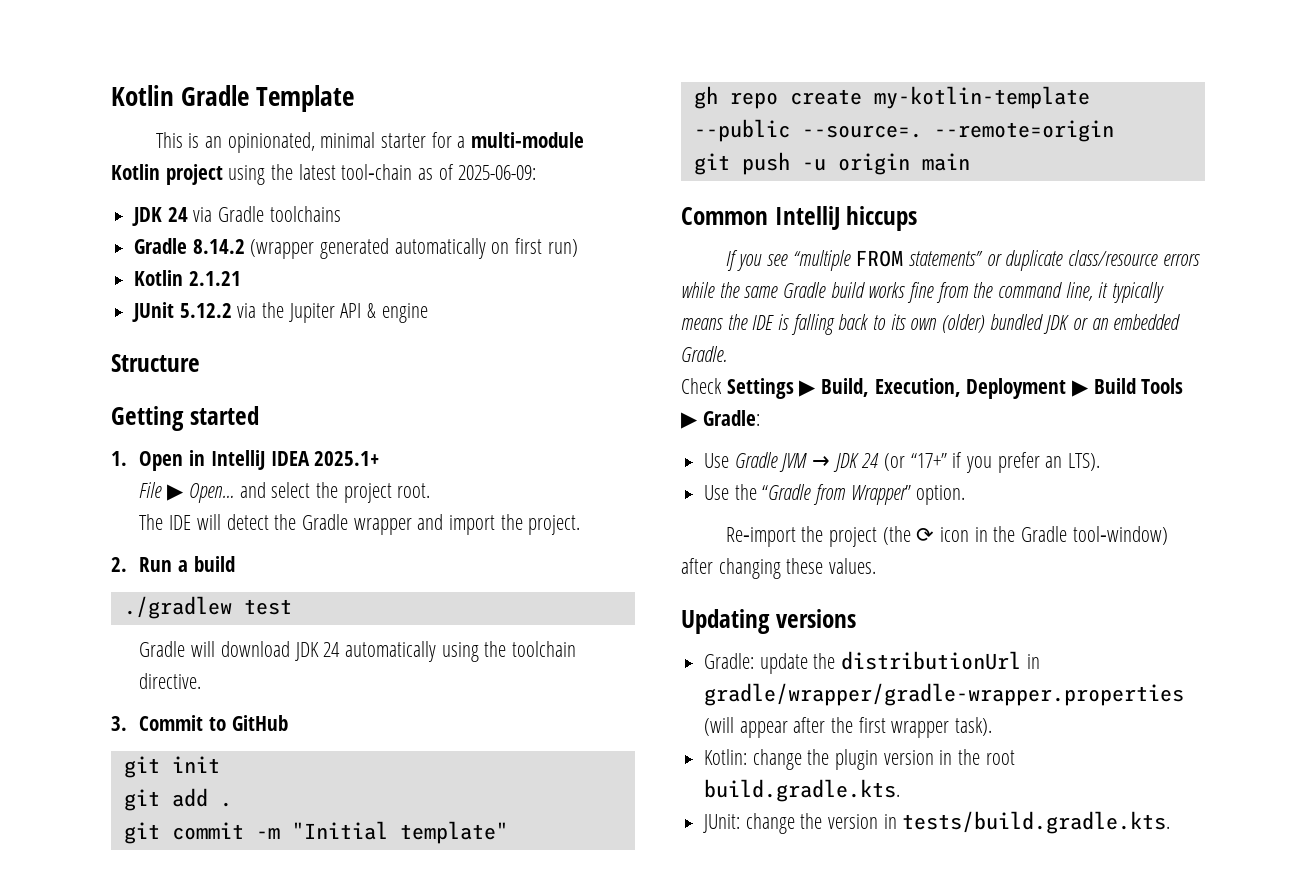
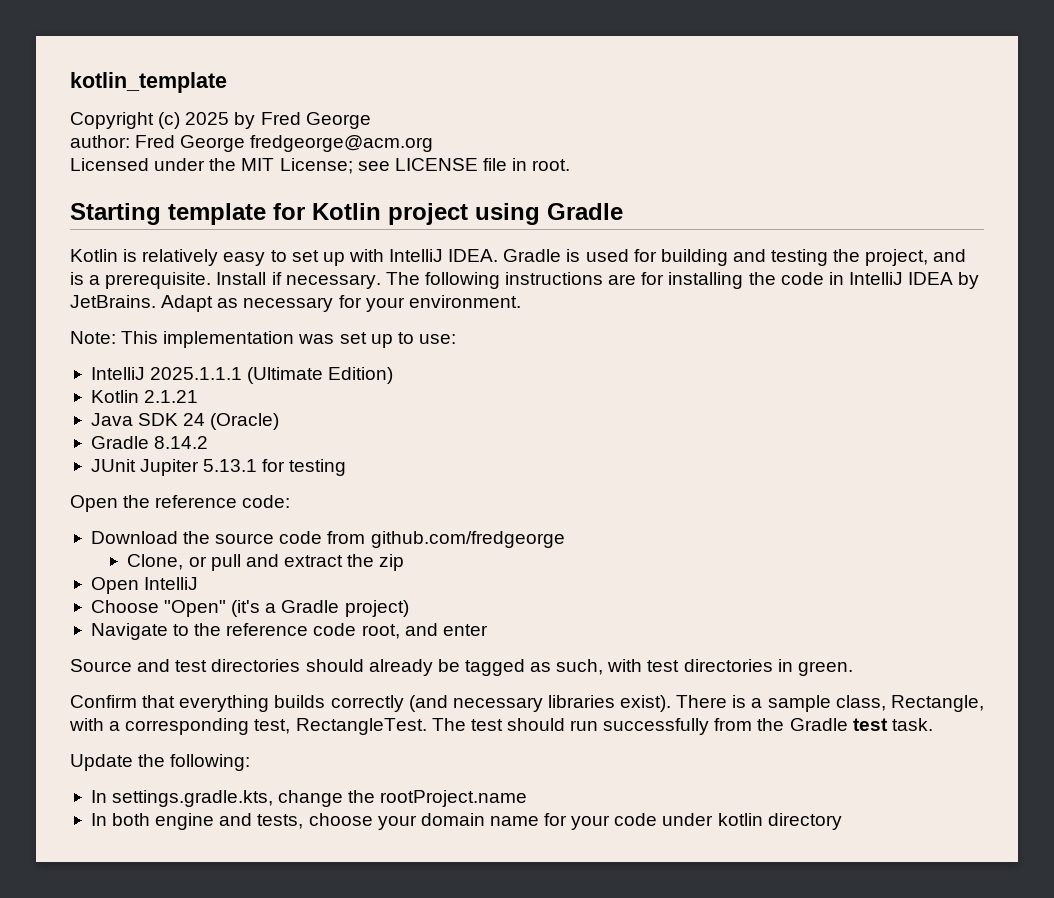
- Kotlin Gradle Template
- This is an opinionated, minimal starter for a multi-module Kotlin project using the latest tool‑chain as of 2025-06-09:
- JDK 24 via Gradle toolchains
- Gradle 8.14.2 (wrapper generated automatically on first run)
+ kotlin_template
+ Copyright (c) 2025 by Fred George
+ author: Fred George fredgeorge@acm.org
+ Licensed under the MIT License; see LICENSE file in root.
+ Starting template for Kotlin project using Gradle
+ Kotlin is relatively easy to set up with IntelliJ IDEA. Gradle is used for building and testing the project, and is a prerequisite. Install if necessary. The following instructions are for installing the code in IntelliJ IDEA by JetBrains. Adapt as necessary for your environment.
+ Note: This implementation was set up to use:
+ IntelliJ 2025.1.1.1 (Ultimate Edition)
  Kotlin 2.1.21
- JUnit 5.12.2 via the Jupiter API & engine
- Structure
- Getting started
- 1. Open in IntelliJ IDEA 2025.1+
- File ▶ Open… and select the project root.
- The IDE will detect the Gradle wrapper and import the project.
- 2. Run a build
- ./gradlew test
- Gradle will download JDK 24 automatically using the toolchain directive.
- 3. Commit to GitHub
- git init
- git add .
- git commit -m "Initial template"
- gh repo create my-kotlin-template --public --source=. --remote=origin
- git push -u origin main
- Common IntelliJ hiccups
- If you see “multiple FROM statements” or duplicate class/resource errors while the same Gradle build works fine from the command line, it typically means the IDE is falling back to its own (older) bundled JDK or an embedded Gradle.
- Check Settings ▶ Build, Execution, Deployment ▶ Build Tools ▶ Gradle:
- Use Gradle JVM → JDK 24 (or “17+” if you prefer an LTS).
- Use the “Gradle from Wrapper” option.
- Re‑import the project (the ⟳ icon in the Gradle tool‑window) after changing these values.
- Updating versions
- Gradle: update the distributionUrl in gradle/wrapper/gradle-wrapper.properties (will appear after the first wrapper task).
- Kotlin: change the plugin version in the root build.gradle.kts.
- JUnit: change the version in tests/build.gradle.kts.
+ Java SDK 24 (Oracle)
+ Gradle 8.14.2
+ JUnit Jupiter 5.13.1 for testing
+ Open the reference code:
+ Download the source code from github.com/fredgeorge
+ Clone, or pull and extract the zip
+ Open IntelliJ
+ Choose "Open" (it's a Gradle project)
+ Navigate to the reference code root, and enter
+ Source and test directories should already be tagged as such, with test directories in green.
+ Confirm that everything builds correctly (and necessary libraries exist). There is a sample class, Rectangle, with a corresponding test, RectangleTest. The test should run successfully from the Gradle test task.
+ Update the following:
+ In settings.gradle.kts, change the rootProject.name
+ In both engine and tests, choose your domain name for your code under kotlin directory

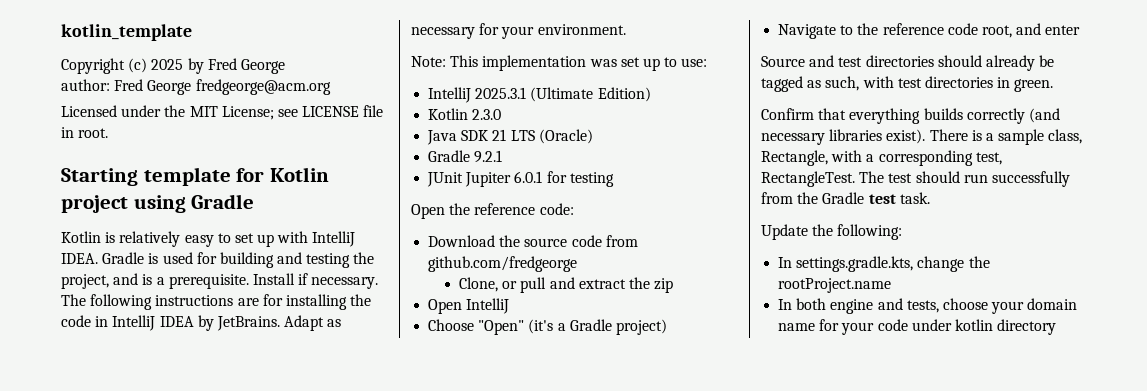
- IntelliJ 2025.1.1.1 (Ultimate Edition)
+ IntelliJ 2025.3.1 (Ultimate Edition)
- Kotlin 2.1.21
+ Kotlin 2.3.0
- Java SDK 24 (Oracle)
+ Java SDK 21 LTS (Oracle)
- Gradle 8.14.2
+ Gradle 9.2.1
- JUnit Jupiter 5.13.1 for testing
+ JUnit Jupiter 6.0.1 for testing

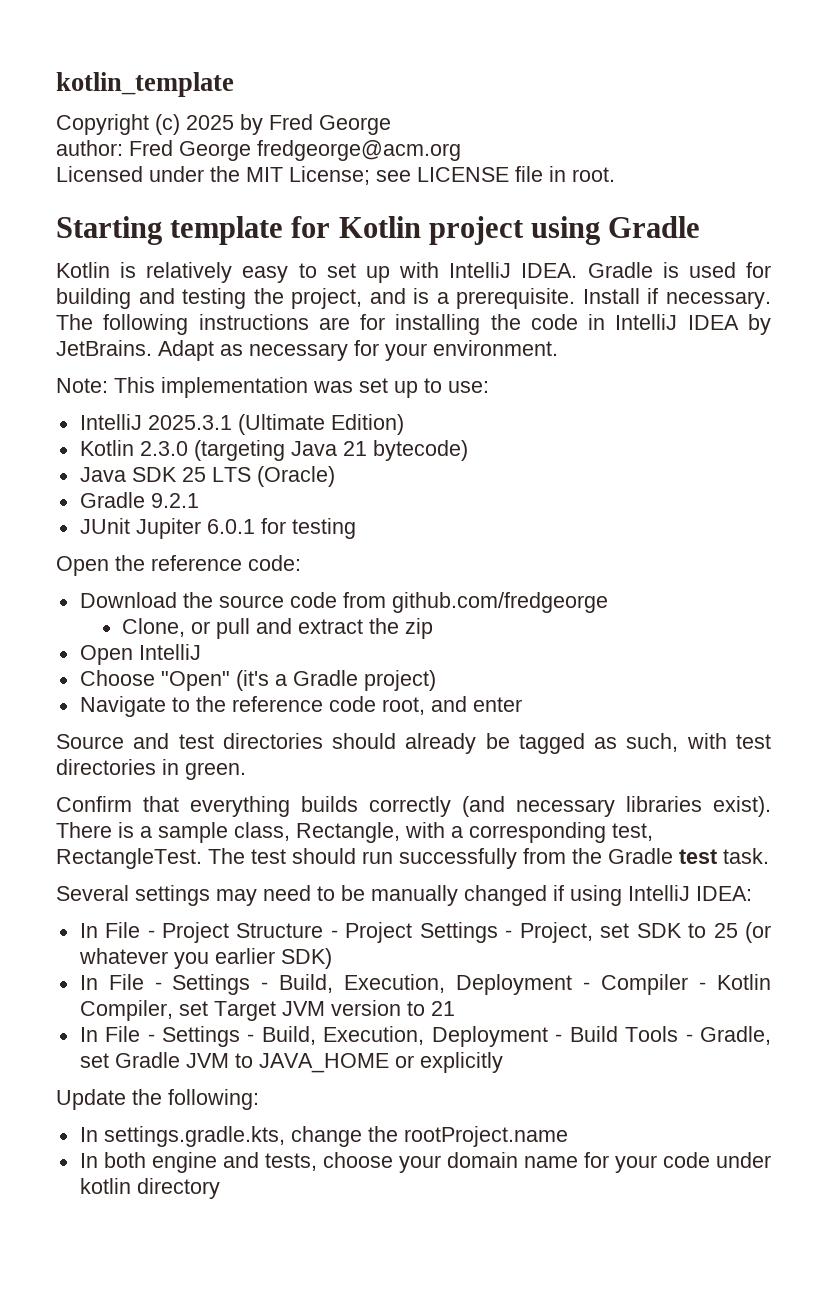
- Kotlin 2.3.0
+ Kotlin 2.3.0 (targeting Java 21 bytecode)
- Java SDK 21 LTS (Oracle)
+ Java SDK 25 LTS (Oracle)
+ Several settings may need to be manually changed if using IntelliJ IDEA:
+ In File - Project Structure - Project Settings - Project, set SDK to 25 (or whatever you earlier SDK)
+ In File - Settings - Build, Execution, Deployment - Compiler - Kotlin Compiler, set Target JVM version to 21
+ In File - Settings - Build, Execution, Deployment - Build Tools - Gradle, set Gradle JVM to JAVA_HOME or explicitly

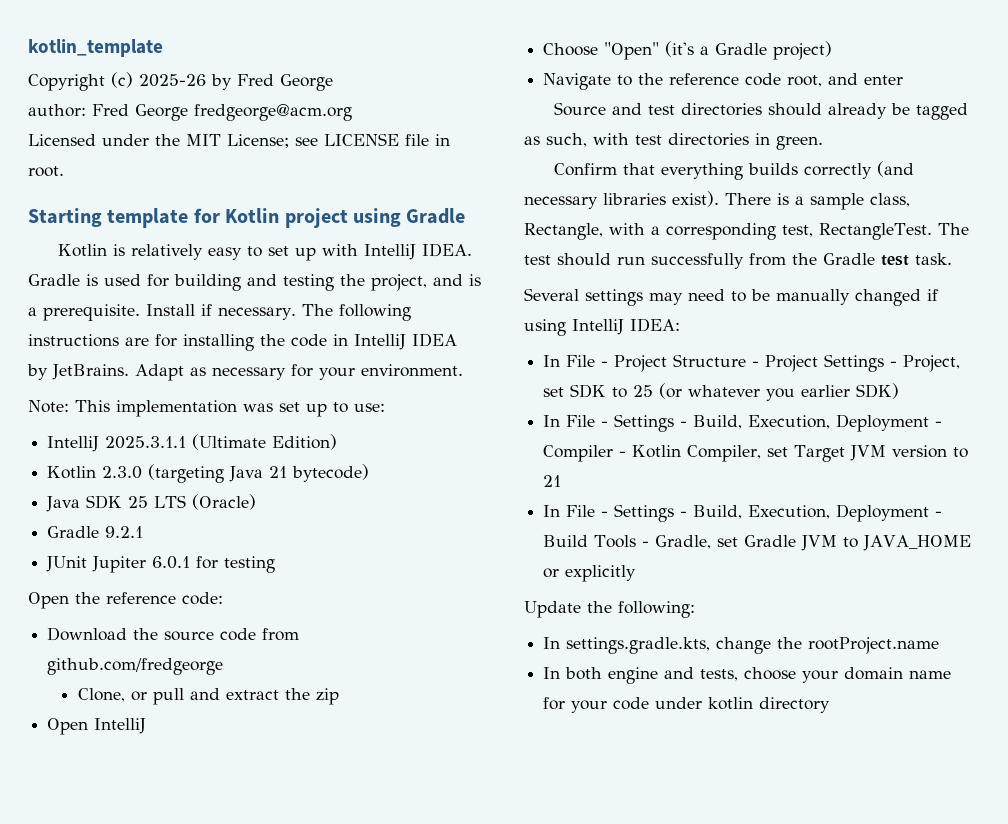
- Copyright (c) 2025 by Fred George
+ Copyright (c) 2025-26 by Fred George
- IntelliJ 2025.3.1 (Ultimate Edition)
+ IntelliJ 2025.3.1.1 (Ultimate Edition)

